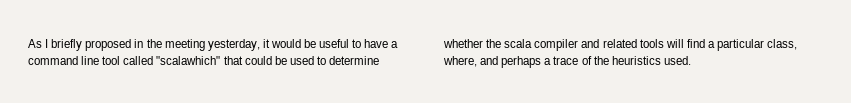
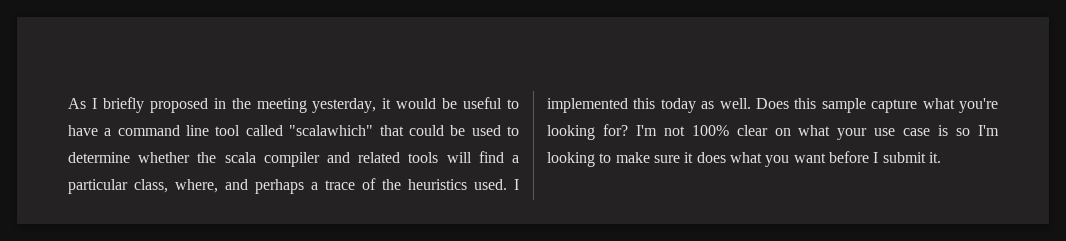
+ I implemented this today as well. Does this sample capture what you're looking for? I'm not 100% clear on what your use case is so I'm looking to make sure it does what you want before I submit it.

